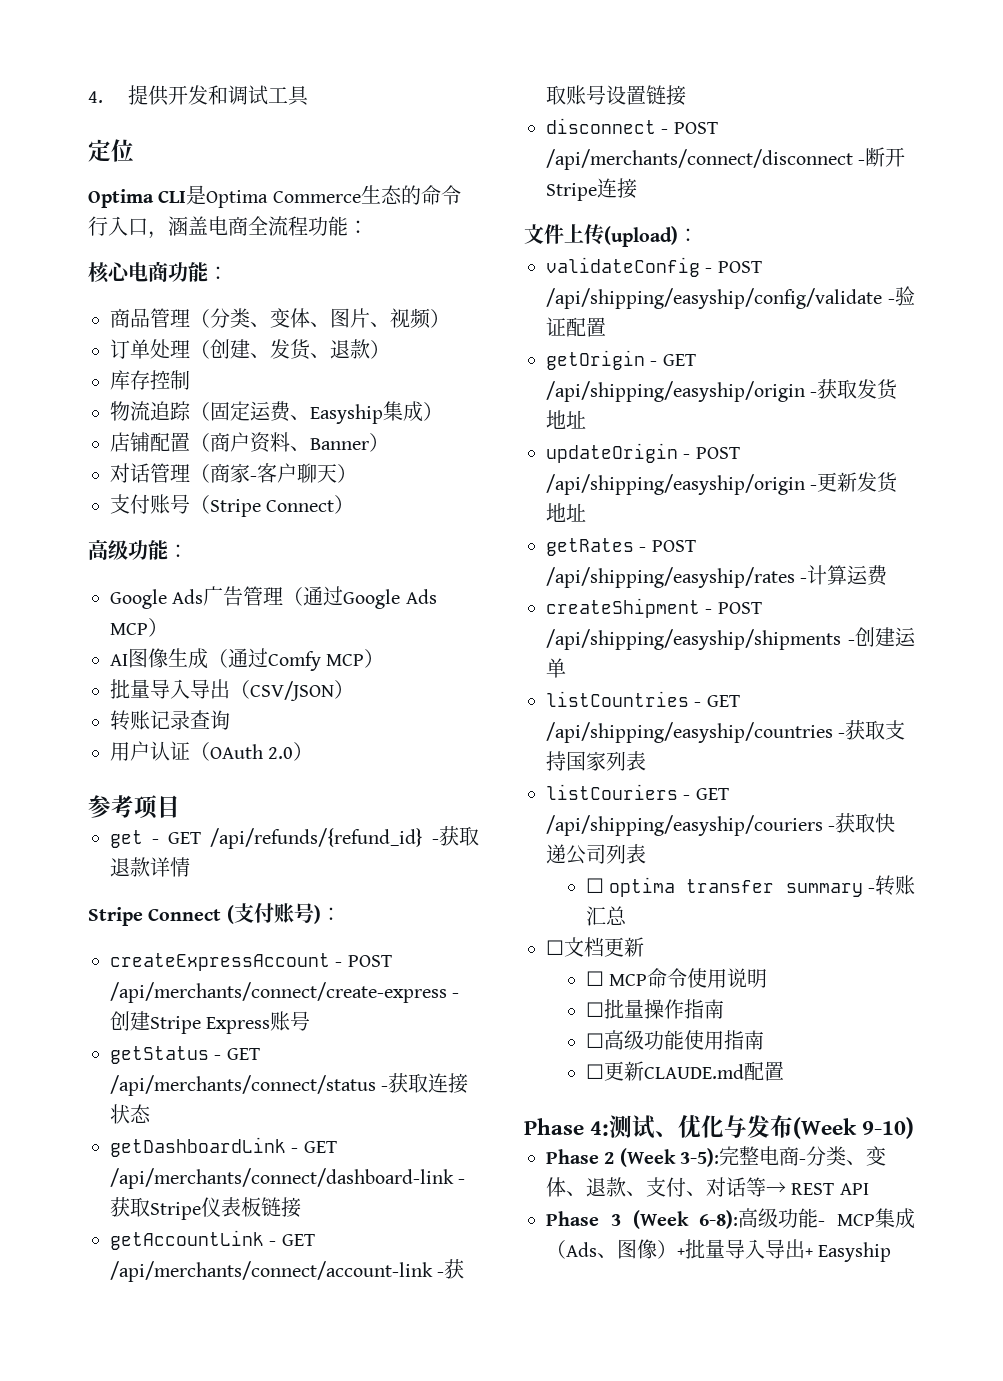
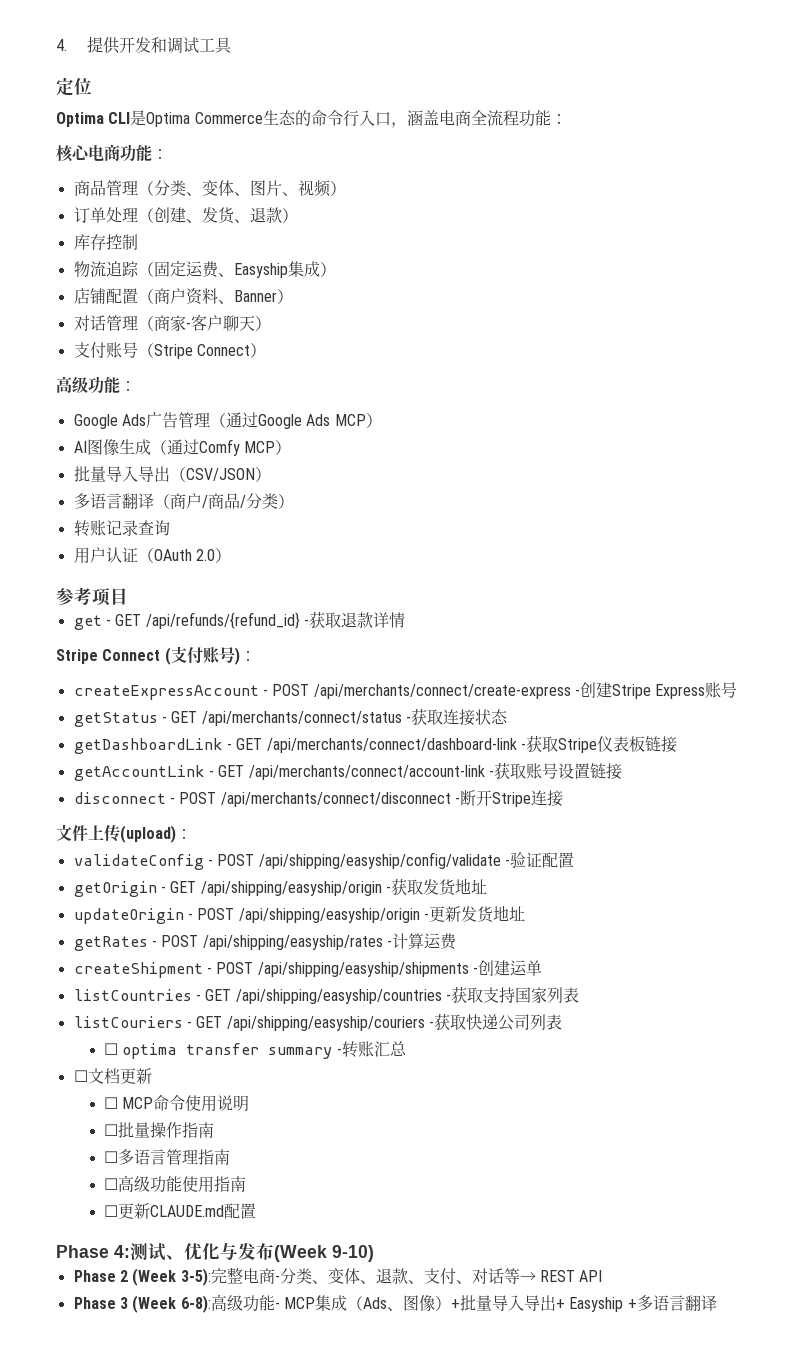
+ 多语言翻译（商户/商品/分类）
+ ☐多语言管理指南
- Phase 3 (Week 6-8):高级功能- MCP集成（Ads、图像）+批量导入导出+ Easyship
+ Phase 3 (Week 6-8):高级功能- MCP集成（Ads、图像）+批量导入导出+ Easyship +多语言翻译

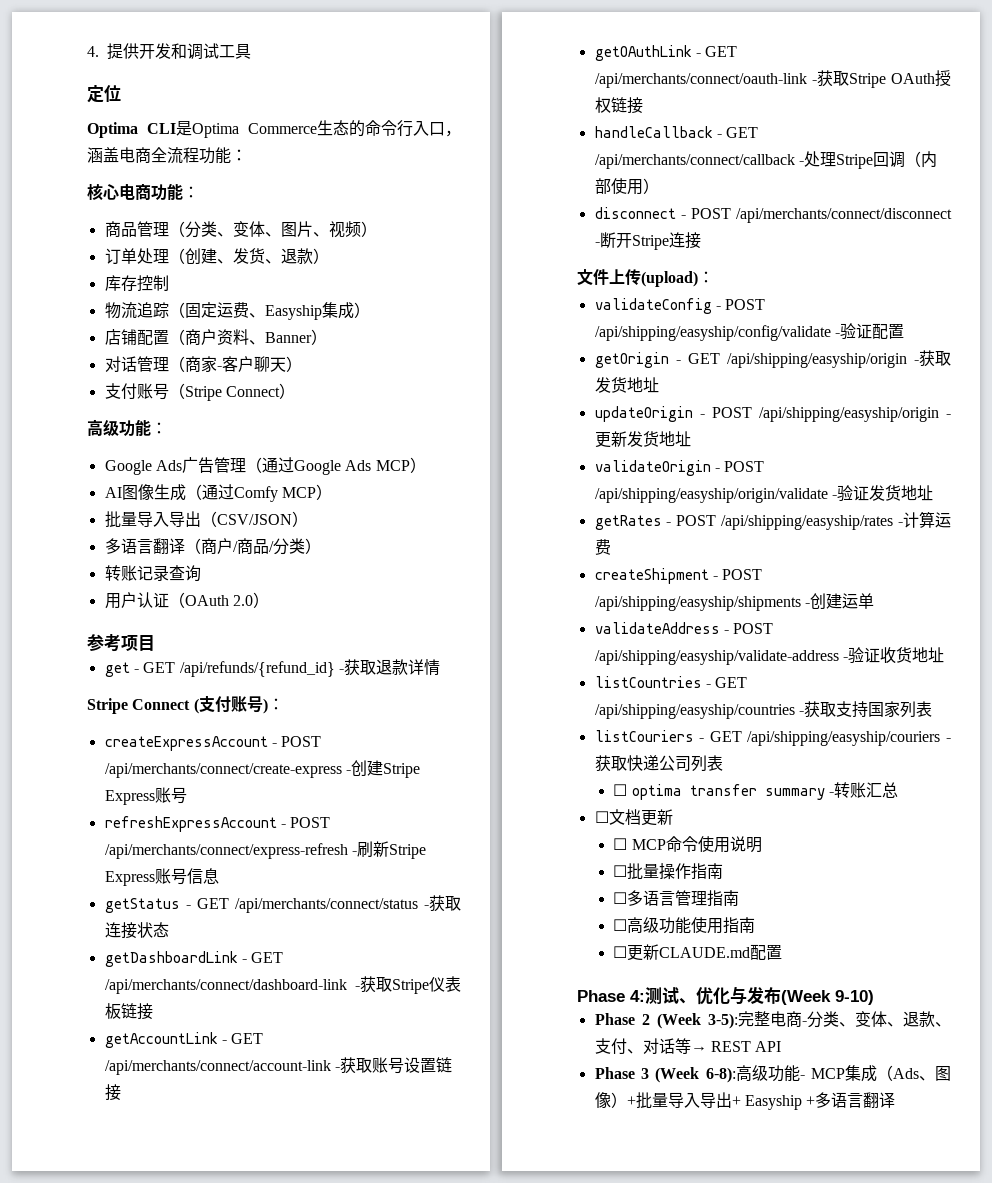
+ refreshExpressAccount - POST /api/merchants/connect/express-refresh -刷新Stripe Express账号信息
+ getOAuthLink - GET /api/merchants/connect/oauth-link -获取Stripe OAuth授权链接
+ handleCallback - GET /api/merchants/connect/callback -处理Stripe回调（内部使用）
+ validateOrigin - POST /api/shipping/easyship/origin/validate -验证发货地址
+ validateAddress - POST /api/shipping/easyship/validate-address -验证收货地址

